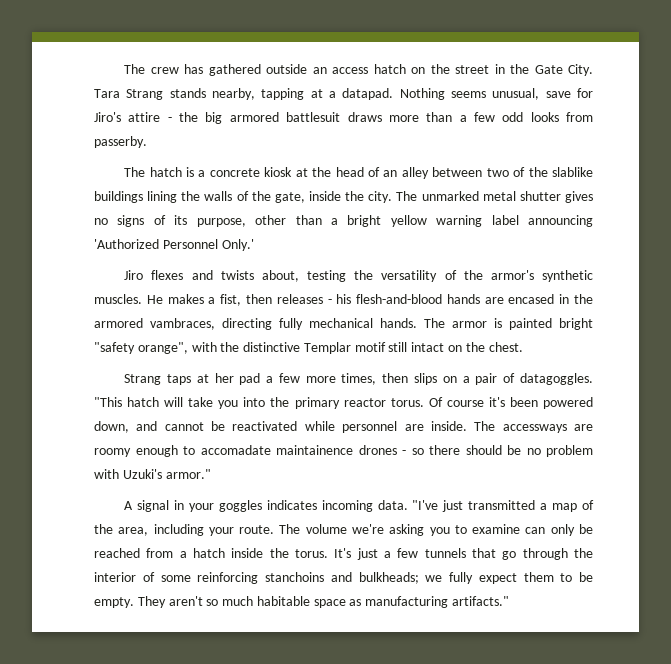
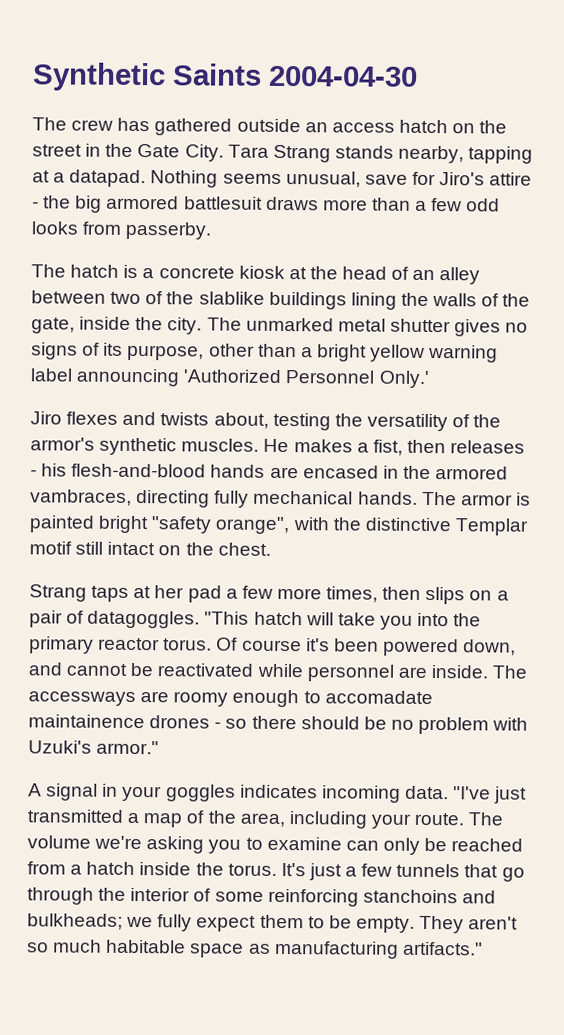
+ Synthetic Saints 2004-04-30

